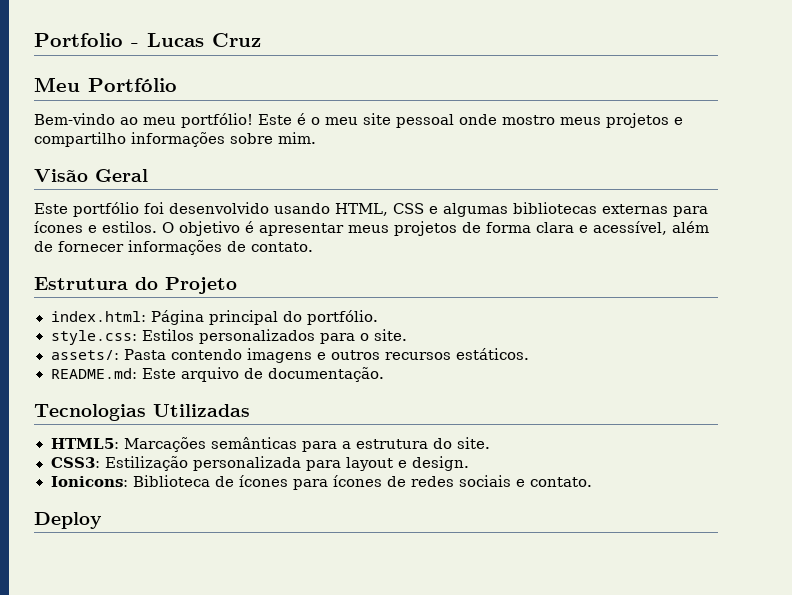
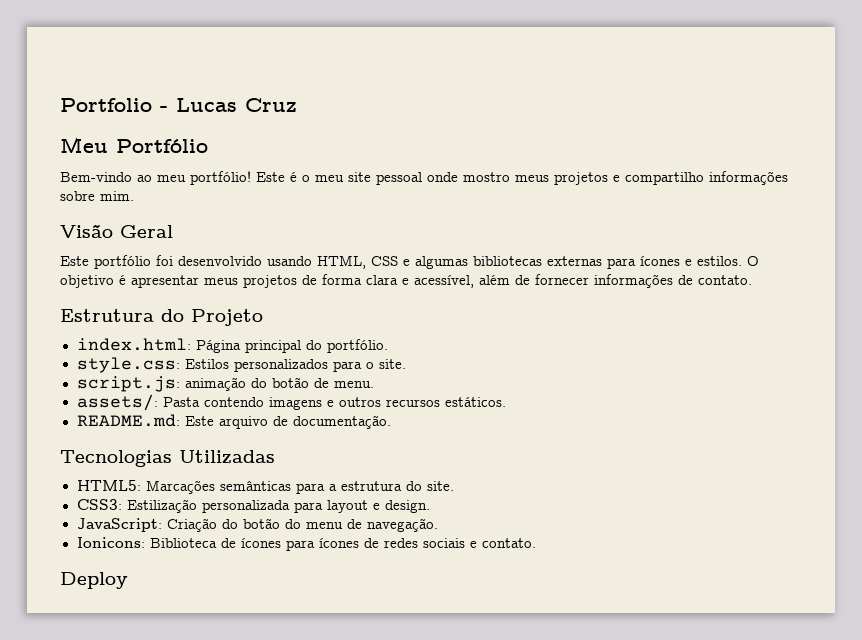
+ script.js: animação do botão de menu.
+ JavaScript: Criação do botão do menu de navegação.

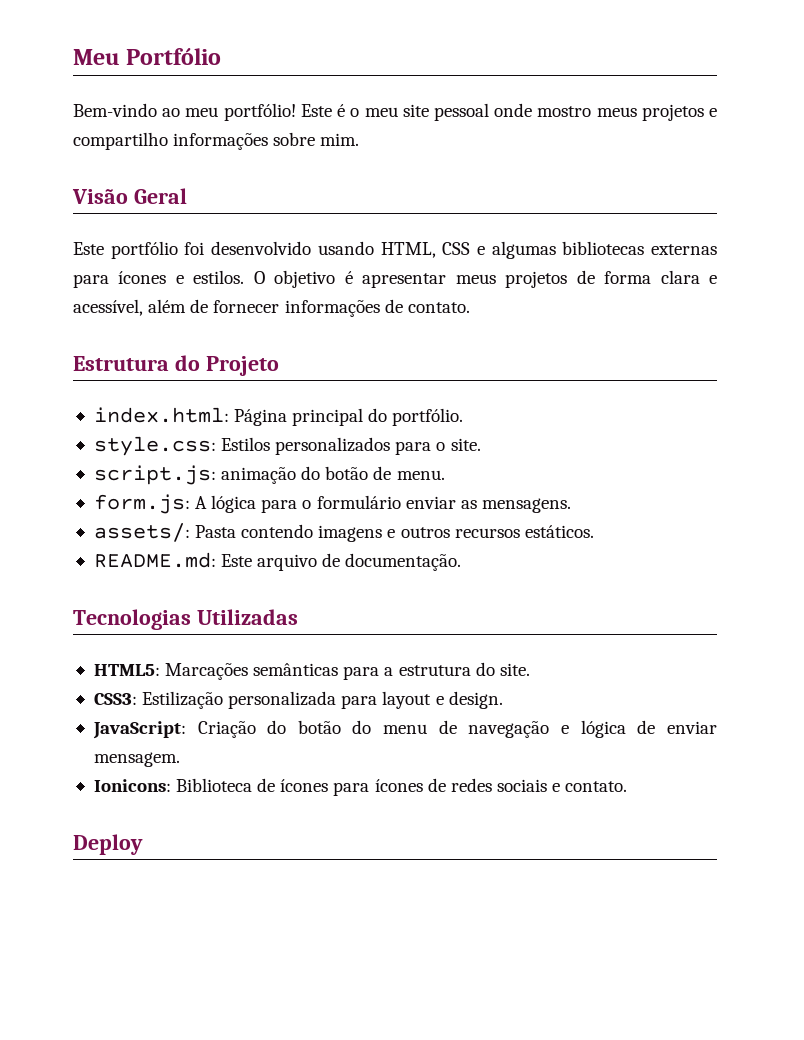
- Portfolio - Lucas Cruz
+ form.js: A lógica para o formulário enviar as mensagens.
- JavaScript: Criação do botão do menu de navegação.
+ JavaScript: Criação do botão do menu de navegação e lógica de enviar mensagem.

